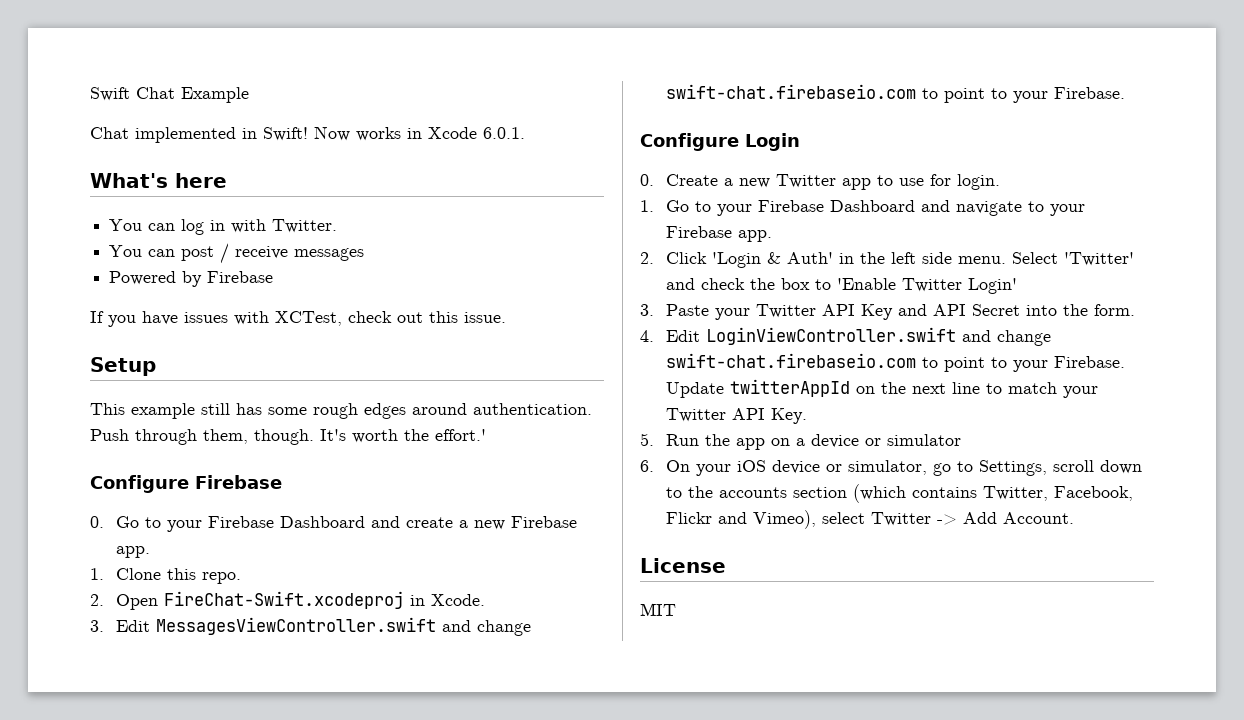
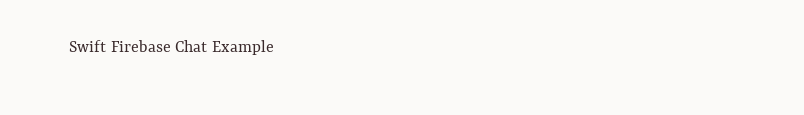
- Swift Chat Example
+ Swift Firebase Chat Example
- Chat implemented in Swift! Now works in Xcode 6.0.1.
- What's here
- You can log in with Twitter.
- You can post / receive messages
- Powered by Firebase
- If you have issues with XCTest, check out this issue.
- Setup
- This example still has some rough edges around authentication. Push through them, though. It's worth the effort.'
- Configure Firebase
- 0. Go to your Firebase Dashboard and create a new Firebase app.
- 1. Clone this repo.
- 2. Open FireChat-Swift.xcodeproj in Xcode.
- 3. Edit MessagesViewController.swift and change swift-chat.firebaseio.com to point to your Firebase.
- Configure Login
- 0. Create a new Twitter app to use for login.
- 1. Go to your Firebase Dashboard and navigate to your Firebase app.
- 2. Click 'Login & Auth' in the left side menu. Select 'Twitter' and check the box to 'Enable Twitter Login'
- 3. Paste your Twitter API Key and API Secret into the form.
- 4. Edit LoginViewController.swift and change swift-chat.firebaseio.com to point to your Firebase. Update twitterAppId on the next line to match your Twitter API Key.
- 5. Run the app on a device or simulator
- 6. On your iOS device or simulator, go to Settings, scroll down to the accounts section (which contains Twitter, Facebook, Flickr and Vimeo), select Twitter -> Add Account.
- License
- MIT

